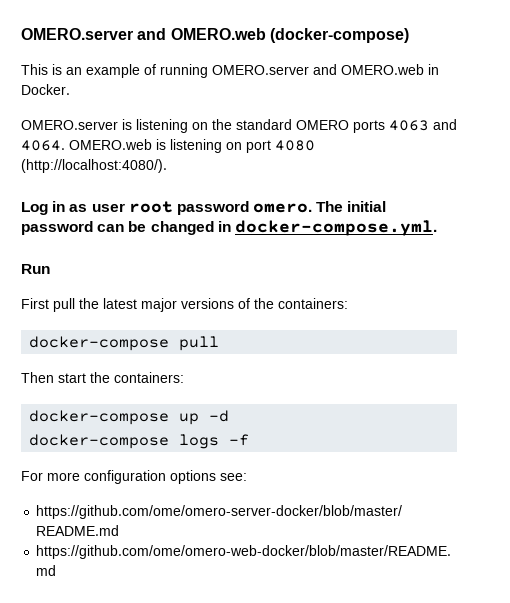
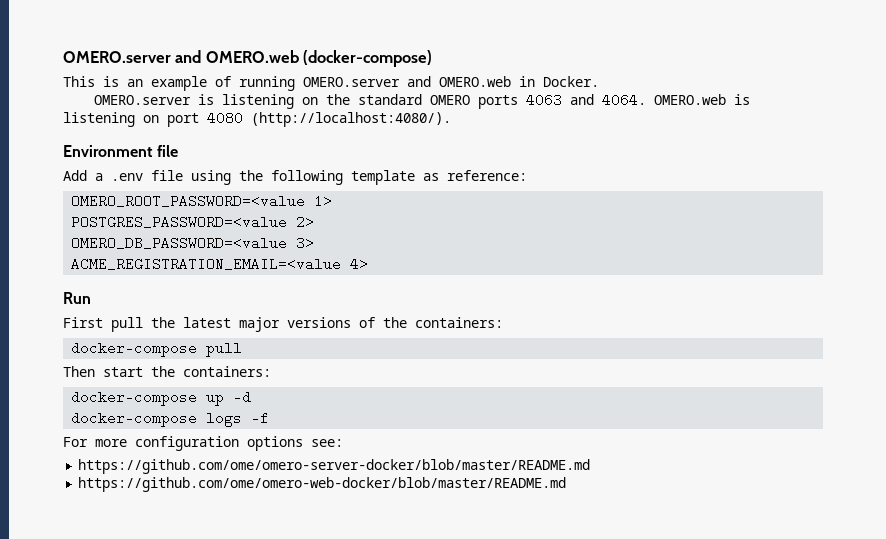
- Log in as user root password omero. The initial password can be changed in docker-compose.yml.
+ Environment file
+ Add a .env file using the following template as reference:
+ OMERO_ROOT_PASSWORD=<value 1>
+ POSTGRES_PASSWORD=<value 2>
+ OMERO_DB_PASSWORD=<value 3>
+ ACME_REGISTRATION_EMAIL=<value 4>

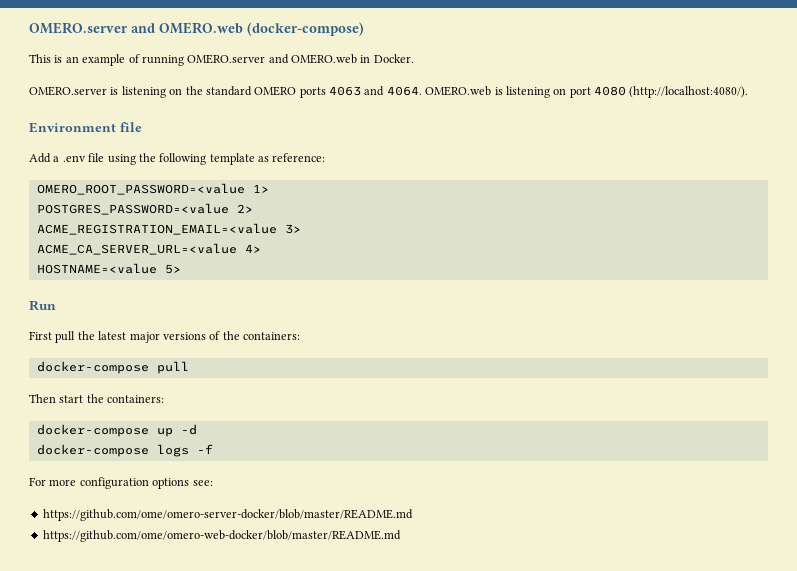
- OMERO_DB_PASSWORD=<value 3>
+ ACME_REGISTRATION_EMAIL=<value 3>
- ACME_REGISTRATION_EMAIL=<value 4>
+ ACME_CA_SERVER_URL=<value 4>
+ HOSTNAME=<value 5>

